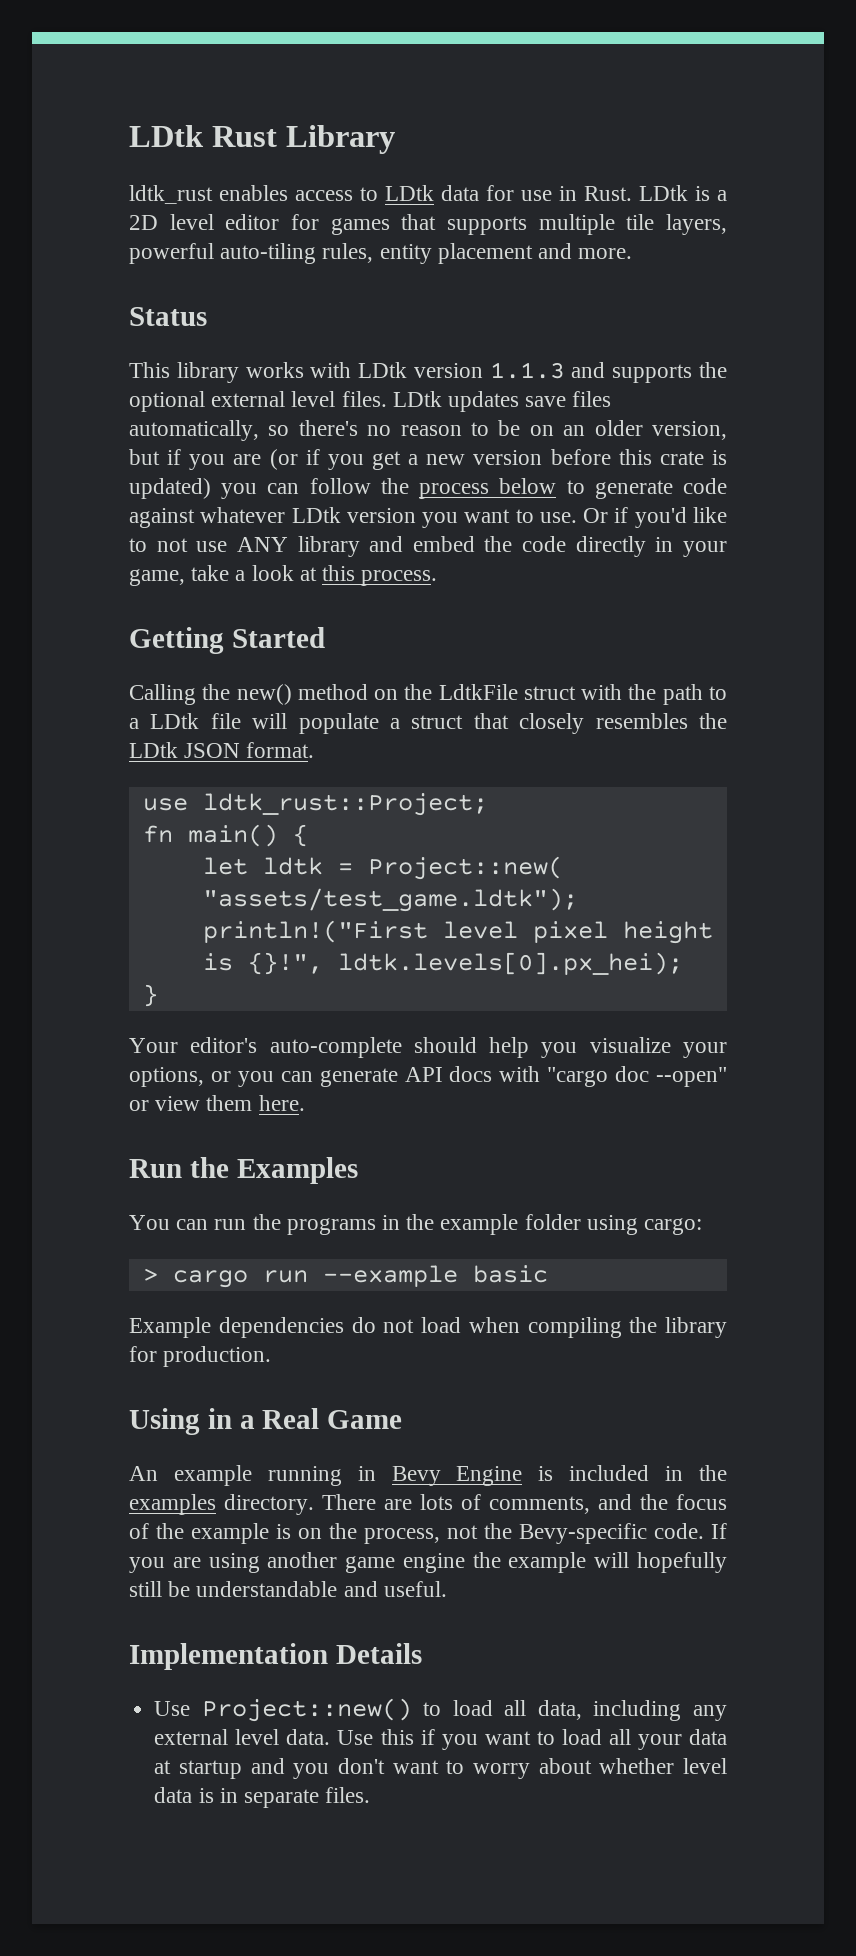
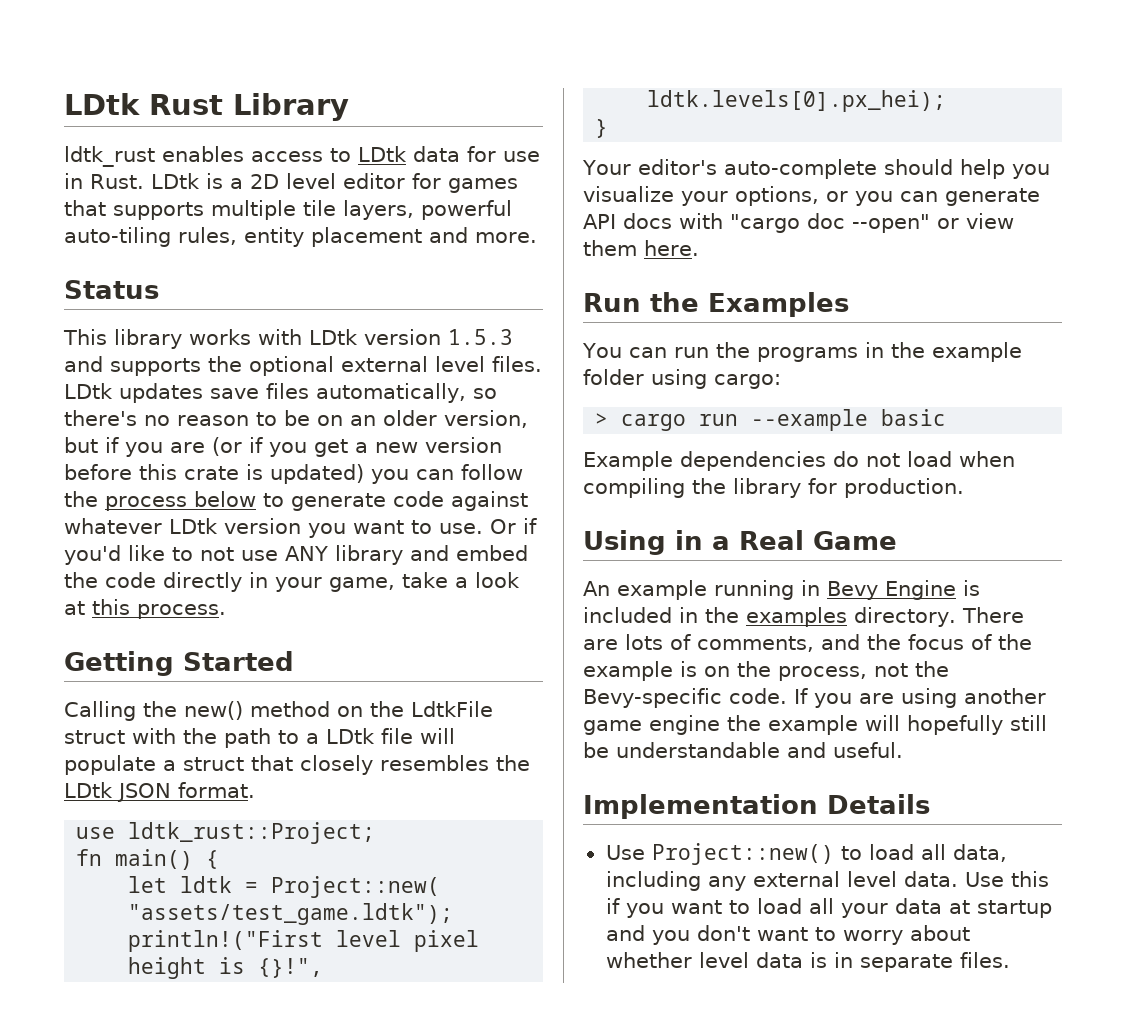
- This library works with LDtk version 1.1.3 and supports the optional external level files.
+ This library works with LDtk version 1.5.3 and supports the optional external level files.

